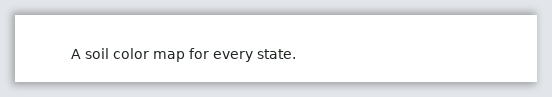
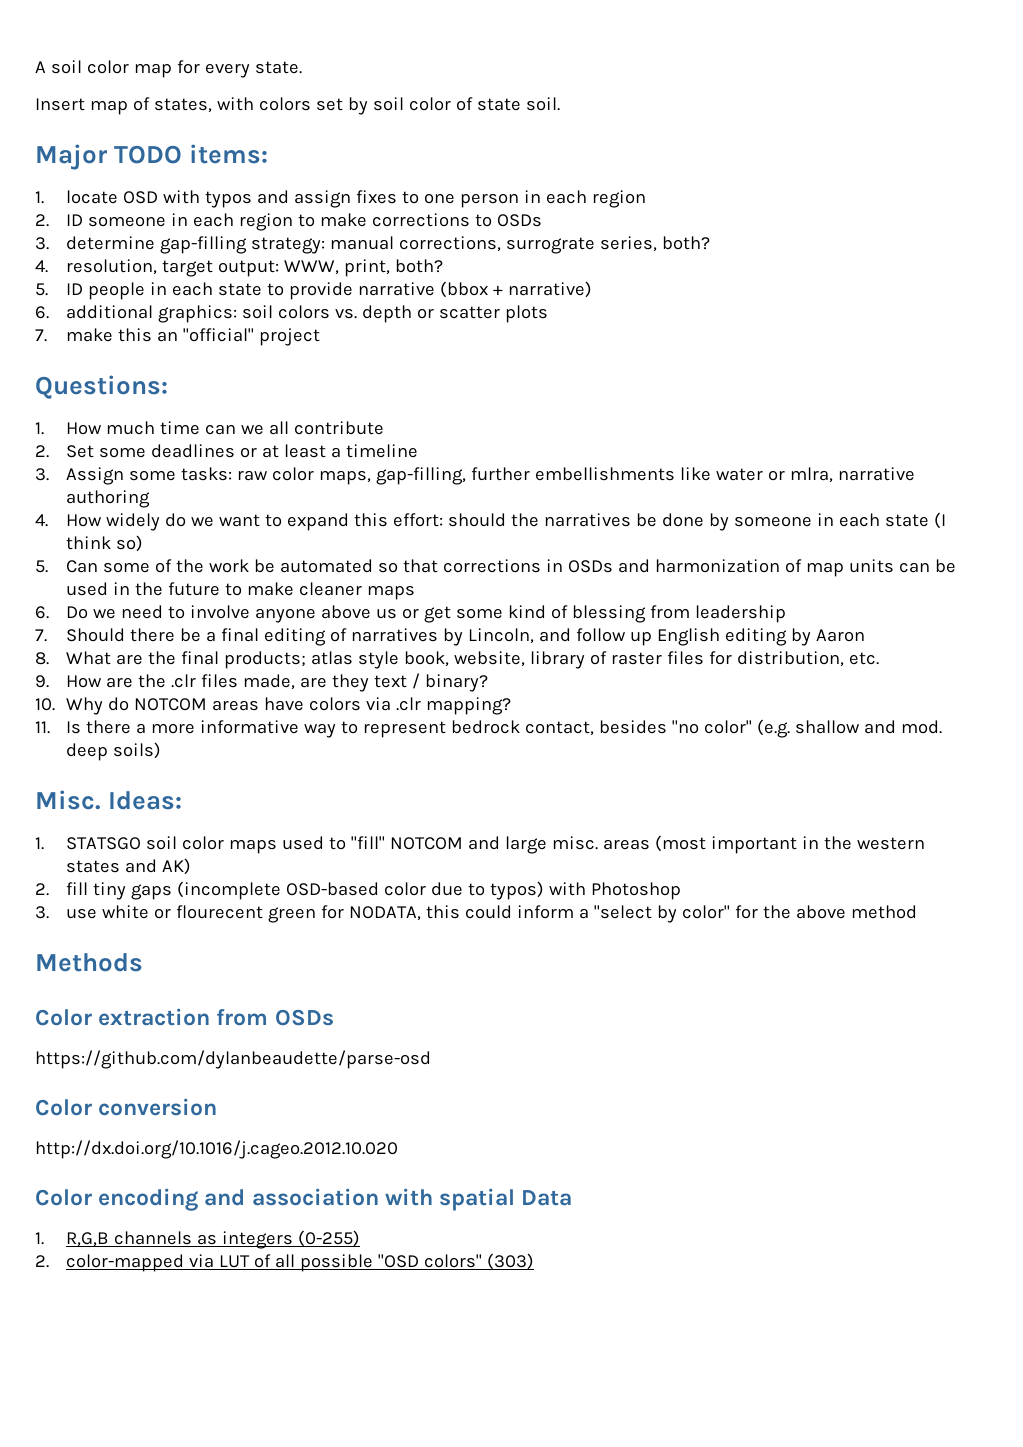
+ Insert map of states, with colors set by soil color of state soil.
+ Major TODO items:
+ 1. locate OSD with typos and assign fixes to one person in each region
+ 2. ID someone in each region to make corrections to OSDs
+ 3. determine gap-filling strategy: manual corrections, surrograte series, both?
+ 4. resolution, target output: WWW, print, both?
+ 5. ID people in each state to provide narrative (bbox + narrative)
+ 6. additional graphics: soil colors vs. depth or scatter plots
+ 7. make this an "official" project
+ Questions:
+ 1. How much time can we all contribute
+ 2. Set some deadlines or at least a timeline
+ 3. Assign some tasks: raw color maps, gap-filling, further embellishments like water or mlra, narrative authoring
+ 4. How widely do we want to expand this effort: should the narratives be done by someone in each state (I think so)
+ 5. Can some of the work be automated so that corrections in OSDs and harmonization of map units can be used in the future to make cleaner maps
+ 6. Do we need to involve anyone above us or get some kind of blessing from leadership
+ 7. Should there be a final editing of narratives by Lincoln, and follow up English editing by Aaron
+ 8. What are the final products; atlas style book, website, library of raster files for distribution, etc.
+ 9. How are the .clr files made, are they text / binary?
+ 10. Why do NOTCOM areas have colors via .clr mapping?
+ 11. Is there a more informative way to represent bedrock contact, besides "no color" (e.g. shallow and mod. deep soils)
+ Misc. Ideas:
+ 1. STATSGO soil color maps used to "fill" NOTCOM and large misc. areas (most important in the western states and AK)
+ 2. fill tiny gaps (incomplete OSD-based color due to typos) with Photoshop
+ 3. use white or flourecent green for NODATA, this could inform a "select by color" for the above method
+ Methods
+ Color extraction from OSDs
+ https://github.com/dylanbeaudette/parse-osd
+ Color conversion
+ http://dx.doi.org/10.1016/j.cageo.2012.10.020
+ Color encoding and association with spatial Data
+ 1. R,G,B channels as integers (0-255)
+ 2. color-mapped via LUT of all possible "OSD colors" (303)

